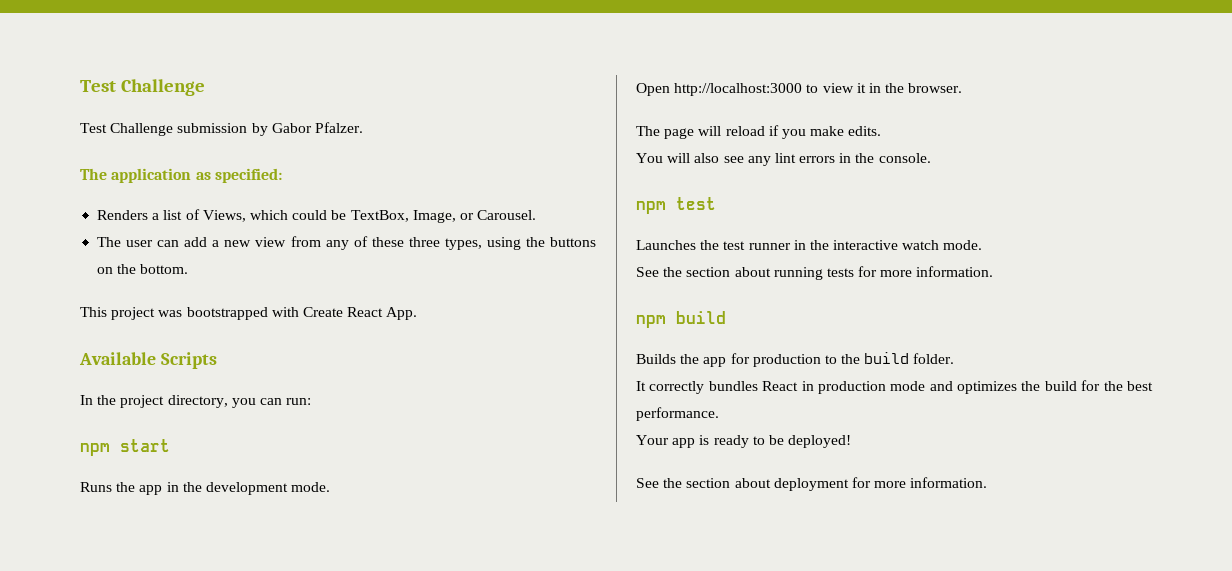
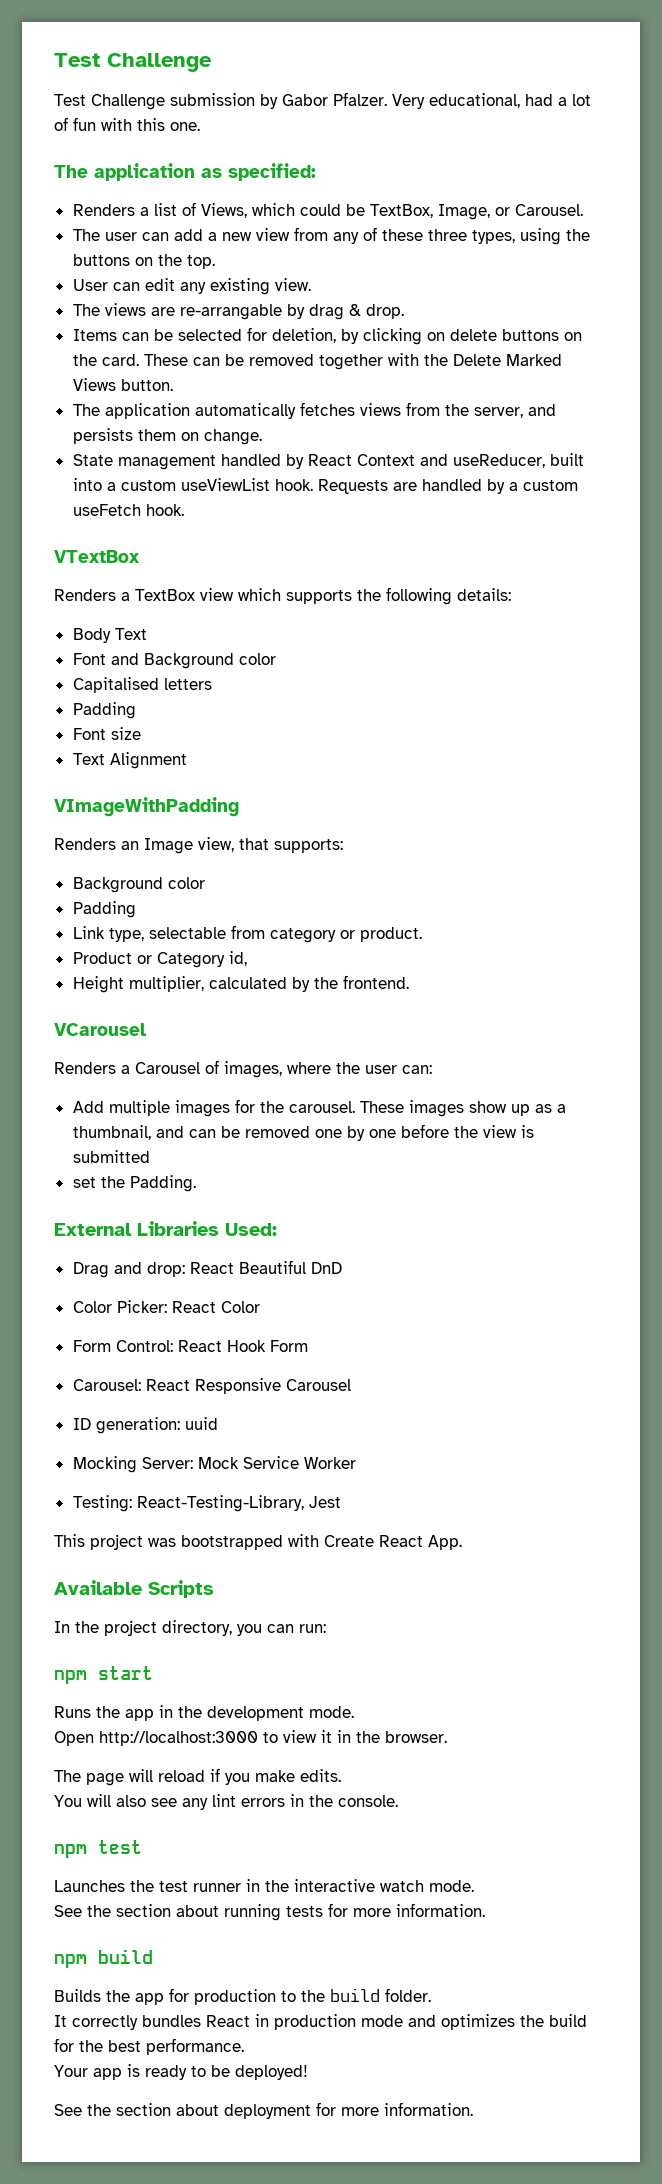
+ Very educational, had a lot of fun with this one.
- The user can add a new view from any of these three types, using the buttons on the bottom.
+ The user can add a new view from any of these three types, using the buttons on the top.
+ User can edit any existing view.
+ The views are re-arrangable by drag & drop.
+ Items can be selected for deletion, by clicking on delete buttons on the card. These can be removed together with the Delete Marked Views button.
+ The application automatically fetches views from the server, and persists them on change.
+ State management handled by React Context and useReducer, built into a custom useViewList hook. Requests are handled by a custom useFetch hook.
+ VTextBox
+ Renders a TextBox view which supports the following details:
+ Body Text
+ Font and Background color
+ Capitalised letters
+ Padding
+ Font size
+ Text Alignment
+ VImageWithPadding
+ Renders an Image view, that supports:
+ Background color
+ Padding
+ Link type, selectable from category or product.
+ Product or Category id,
+ Height multiplier, calculated by the frontend.
+ VCarousel
+ Renders a Carousel of images, where the user can:
+ Add multiple images for the carousel. These images show up as a thumbnail, and can be removed one by one before the view is submitted
+ set the Padding.
+ External Libraries Used:
+ Drag and drop: React Beautiful DnD
+ Color Picker: React Color
+ Form Control: React Hook Form
+ Carousel: React Responsive Carousel
+ ID generation: uuid
+ Mocking Server: Mock Service Worker
+ Testing: React-Testing-Library, Jest

